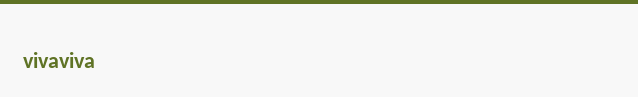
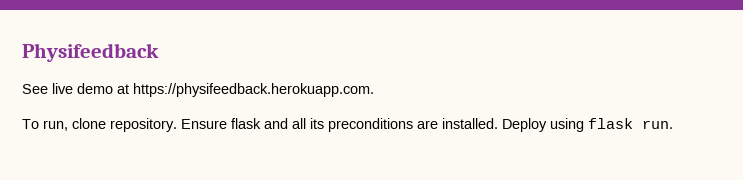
- vivaviva
+ Physifeedback
+ See live demo at https://physifeedback.herokuapp.com.
+ To run, clone repository. Ensure flask and all its preconditions are installed. Deploy using flask run.

